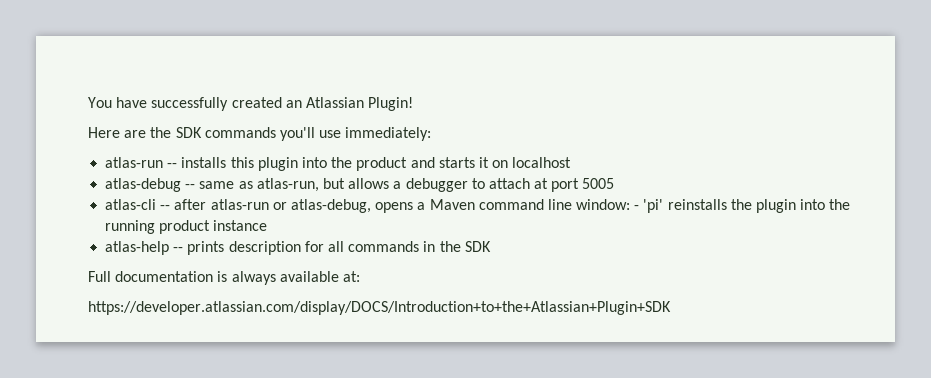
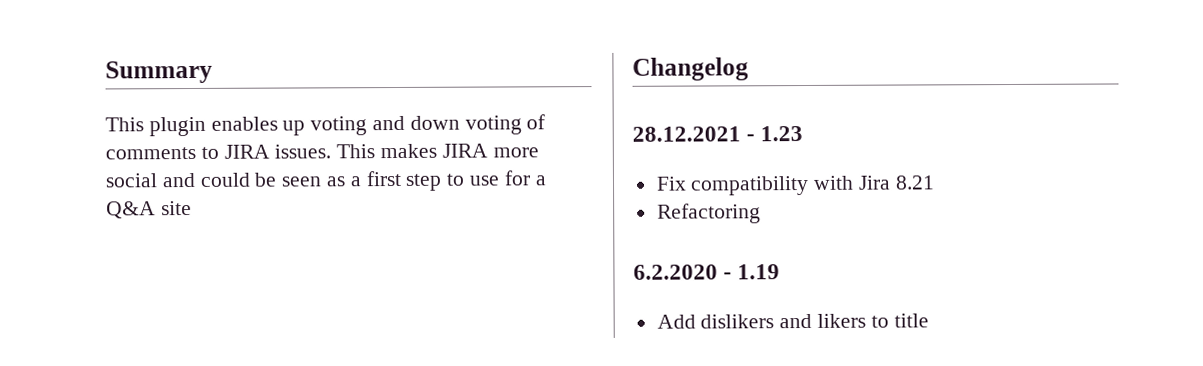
- You have successfully created an Atlassian Plugin!
- Here are the SDK commands you'll use immediately:
- atlas-run -- installs this plugin into the product and starts it on localhost
- atlas-debug -- same as atlas-run, but allows a debugger to attach at port 5005
- atlas-cli -- after atlas-run or atlas-debug, opens a Maven command line window: - 'pi' reinstalls the plugin into the running product instance
- atlas-help -- prints description for all commands in the SDK
- Full documentation is always available at:
- https://developer.atlassian.com/display/DOCS/Introduction+to+the+Atlassian+Plugin+SDK
+ Summary
+ This plugin enables up voting and down voting of comments to JIRA issues. This makes JIRA more social and could be seen as a first step to use for a Q&A site
+ Changelog
+ 28.12.2021 - 1.23
+ Fix compatibility with Jira 8.21
+ Refactoring
+ 6.2.2020 - 1.19
+ Add dislikers and likers to title

